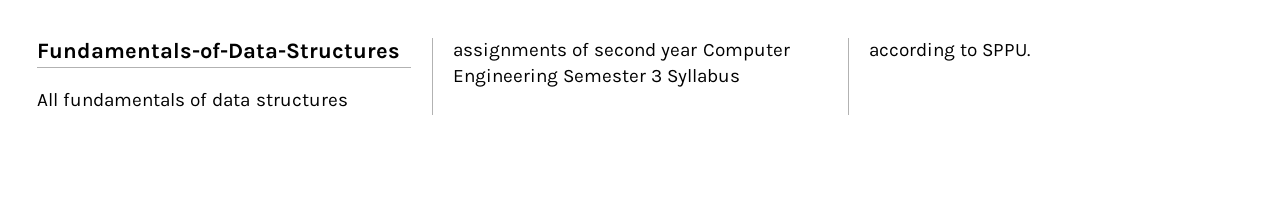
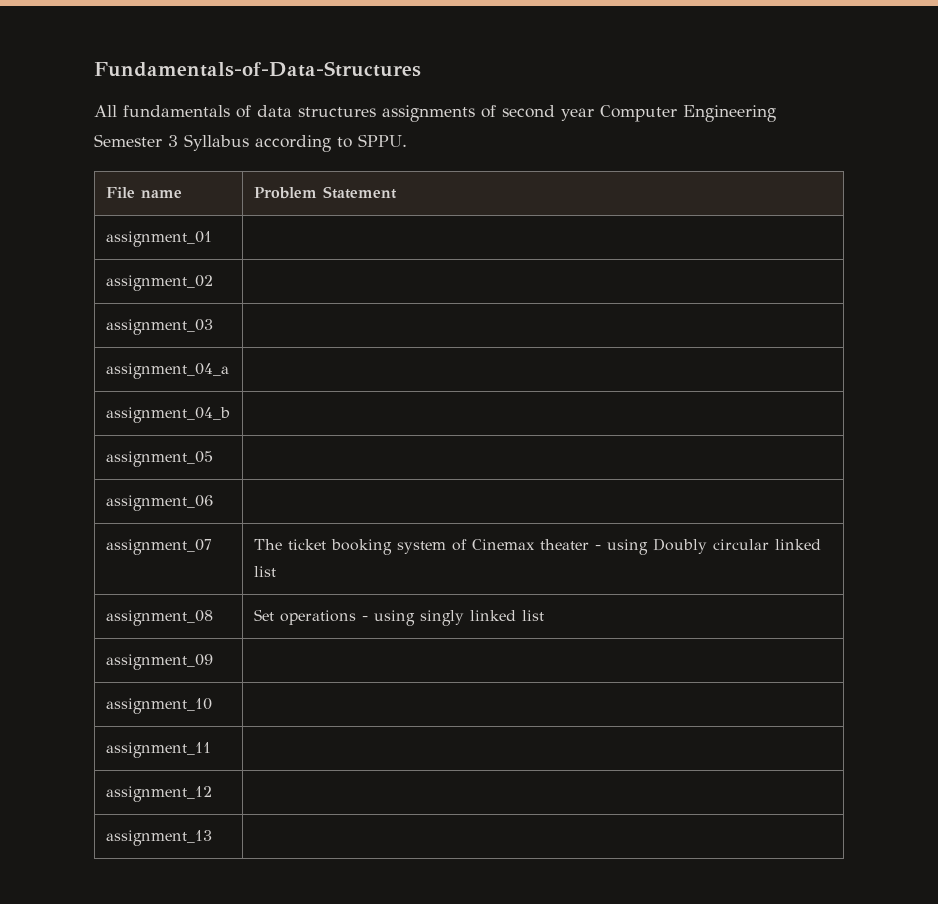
+ File name | Problem Statement
+ assignment_01 |
+ assignment_02 |
+ assignment_03 |
+ assignment_04_a |
+ assignment_04_b |
+ assignment_05 |
+ assignment_06 |
+ assignment_07 | The ticket booking system of Cinemax theater - using Doubly circular linked list
+ assignment_08 | Set operations - using singly linked list
+ assignment_09 |
+ assignment_10 |
+ assignment_11 |
+ assignment_12 |
+ assignment_13 |

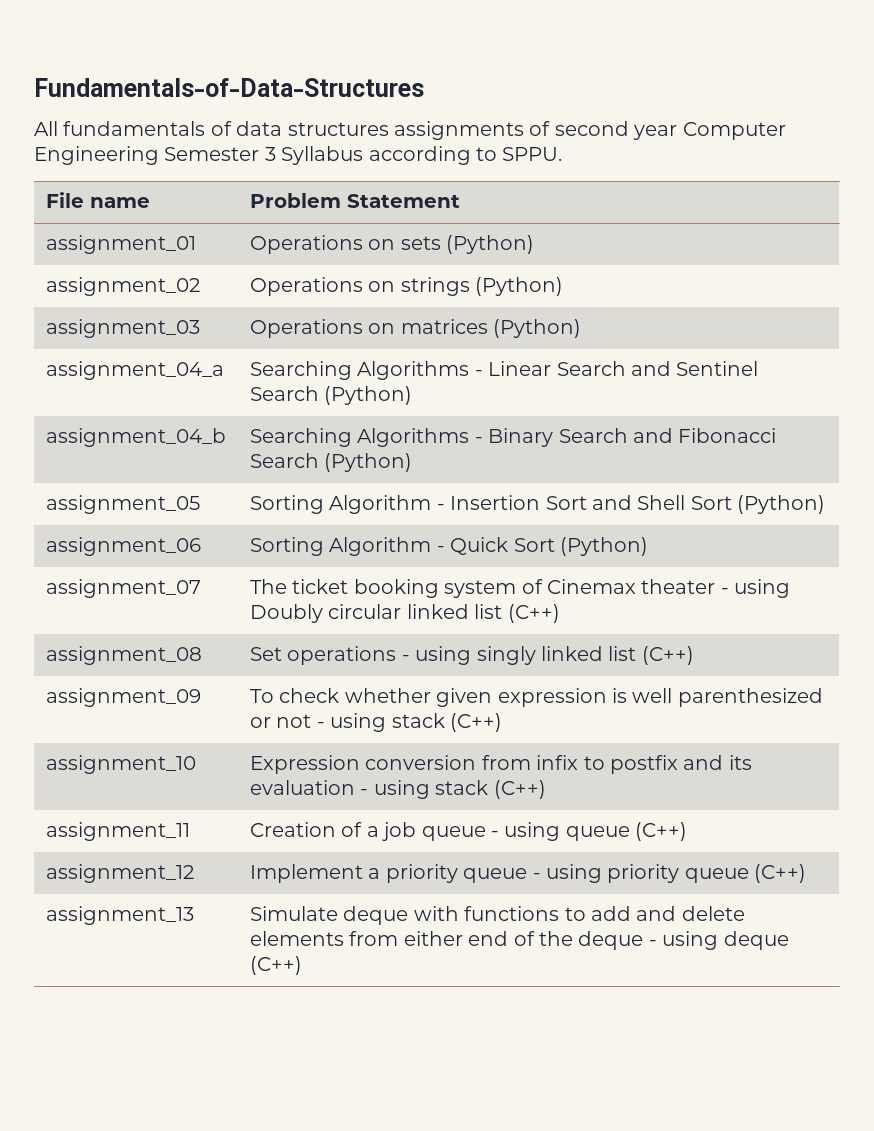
- assignment_01 |
- assignment_02 |
- assignment_03 |
- assignment_04_a |
- assignment_04_b |
- assignment_05 |
- assignment_06 |
+ assignment_01 | Operations on sets (Python)
+ assignment_02 | Operations on strings (Python)
+ assignment_03 | Operations on matrices (Python)
+ assignment_04_a | Searching Algorithms - Linear Search and Sentinel Search (Python)
+ assignment_04_b | Searching Algorithms - Binary Search and Fibonacci Search (Python)
+ assignment_05 | Sorting Algorithm - Insertion Sort and Shell Sort (Python)
+ assignment_06 | Sorting Algorithm - Quick Sort (Python)
- assignment_07 | The ticket booking system of Cinemax theater - using Doubly circular linked list
+ assignment_07 | The ticket booking system of Cinemax theater - using Doubly circular linked list (C++)
- assignment_08 | Set operations - using singly linked list
+ assignment_08 | Set operations - using singly linked list (C++)
- assignment_09 |
- assignment_10 |
- assignment_11 |
- assignment_12 |
- assignment_13 |
+ assignment_09 | To check whether given expression is well parenthesized or not - using stack (C++)
+ assignment_10 | Expression conversion from infix to postfix and its evaluation - using stack (C++)
+ assignment_11 | Creation of a job queue - using queue (C++)
+ assignment_12 | Implement a priority queue - using priority queue (C++)
+ assignment_13 | Simulate deque with functions to add and delete elements from either end of the deque - using deque (C++)

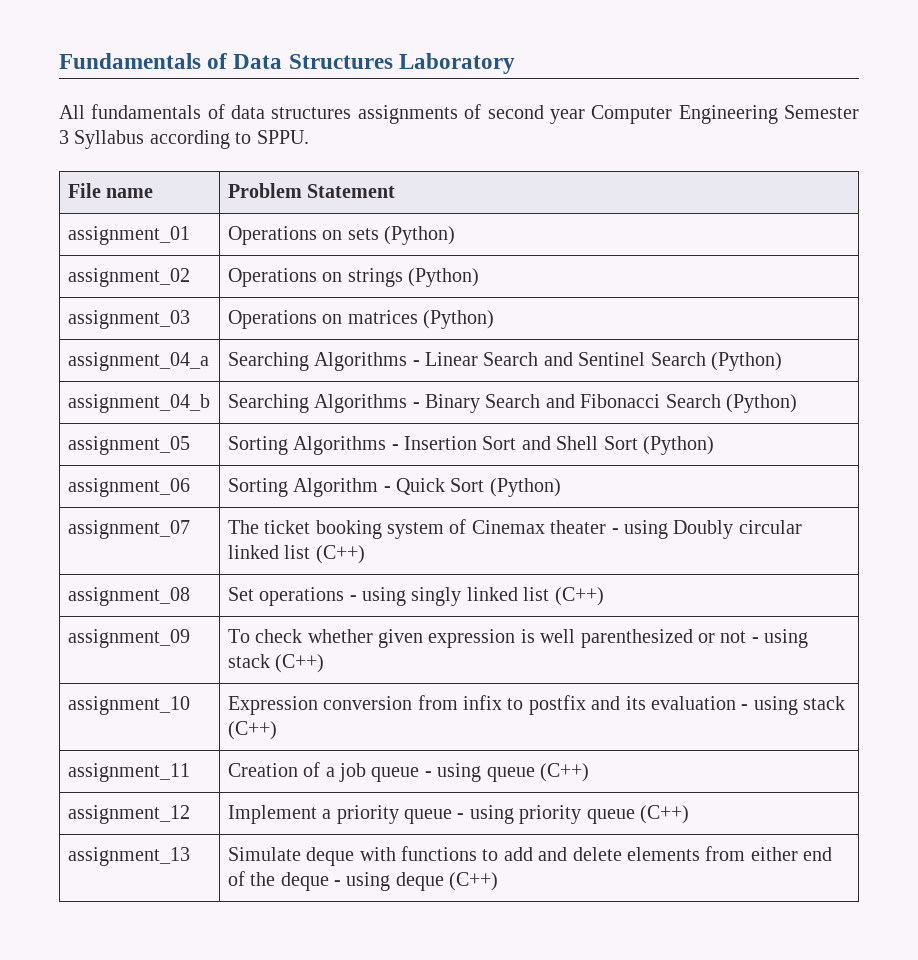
- Fundamentals-of-Data-Structures
+ Fundamentals of Data Structures Laboratory
- assignment_05 | Sorting Algorithm - Insertion Sort and Shell Sort (Python)
+ assignment_05 | Sorting Algorithms - Insertion Sort and Shell Sort (Python)

